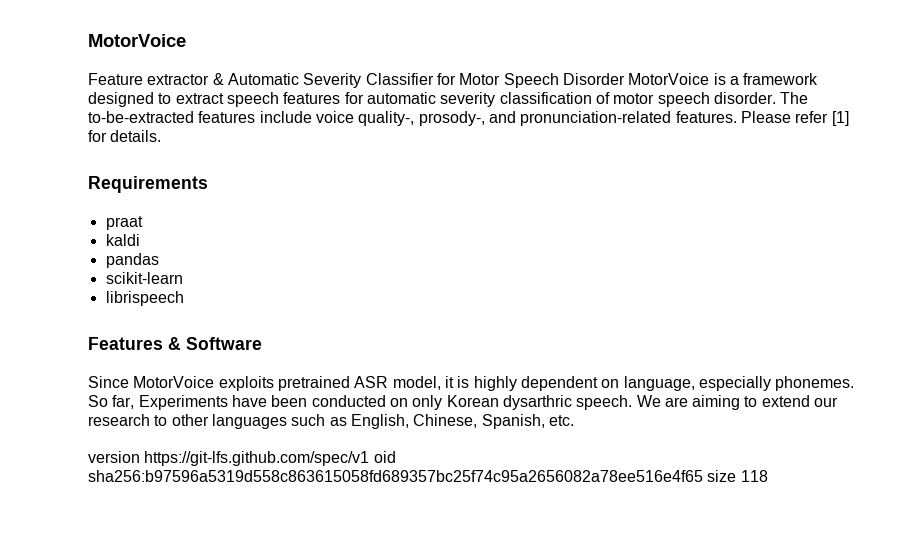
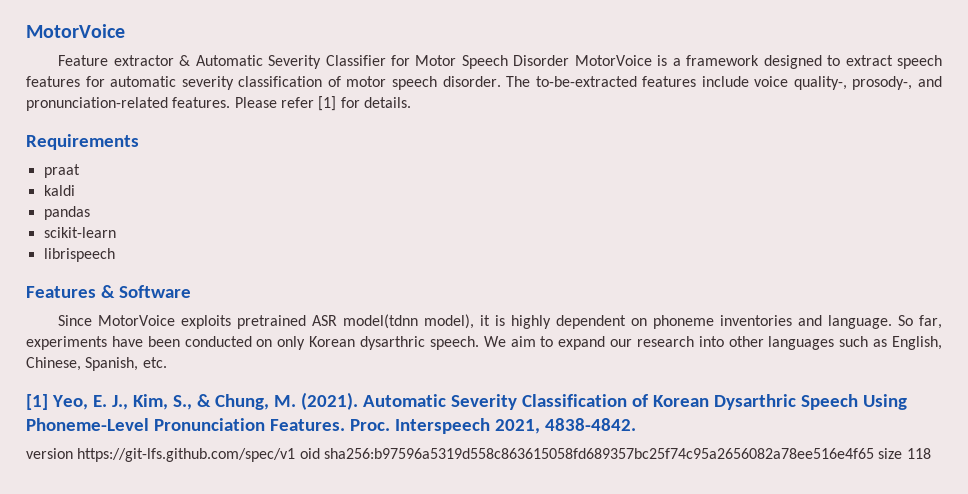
- Since MotorVoice exploits pretrained ASR model, it is highly dependent on language, especially phonemes.
+ Since MotorVoice exploits pretrained ASR model(tdnn model), it is highly dependent on phoneme inventories and language.
- So far, Experiments have been conducted on only Korean dysarthric speech.
+ So far, experiments have been conducted on only Korean dysarthric speech.
- We are aiming to extend our research to other languages such as English, Chinese, Spanish, etc.
+ We aim to expand our research into other languages such as English, Chinese, Spanish, etc.
+ [1] Yeo, E. J., Kim, S., & Chung, M. (2021). Automatic Severity Classification of Korean Dysarthric Speech Using Phoneme-Level Pronunciation Features. Proc. Interspeech 2021, 4838-4842.

